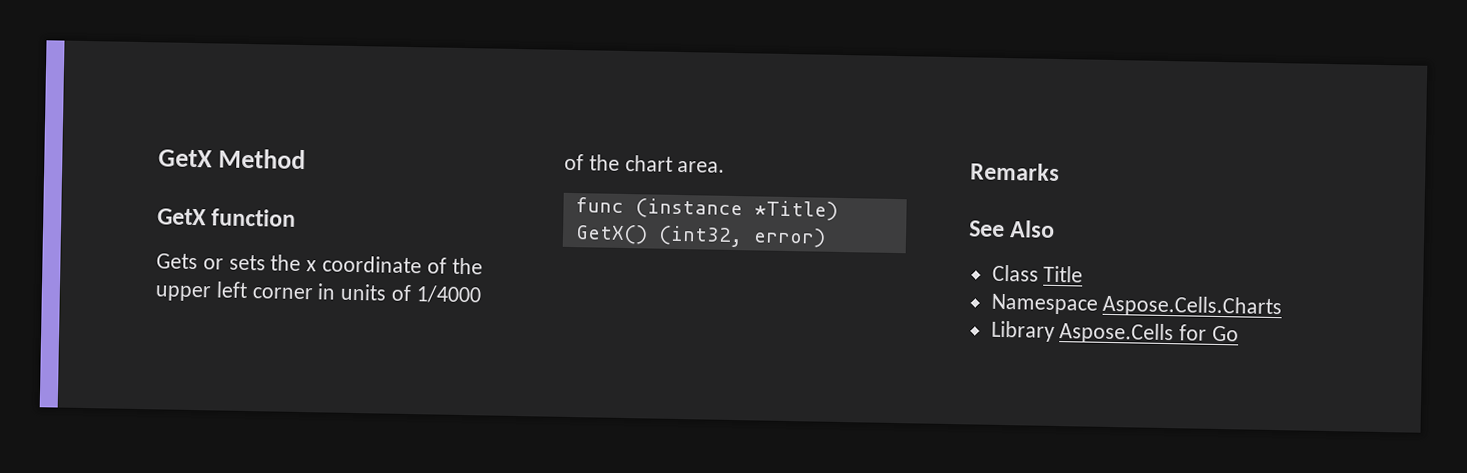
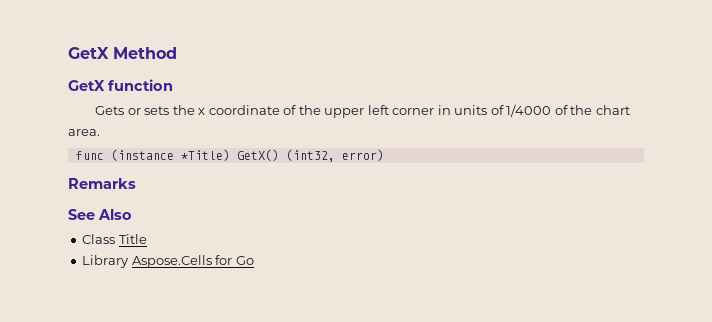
- Namespace Aspose.Cells.Charts

